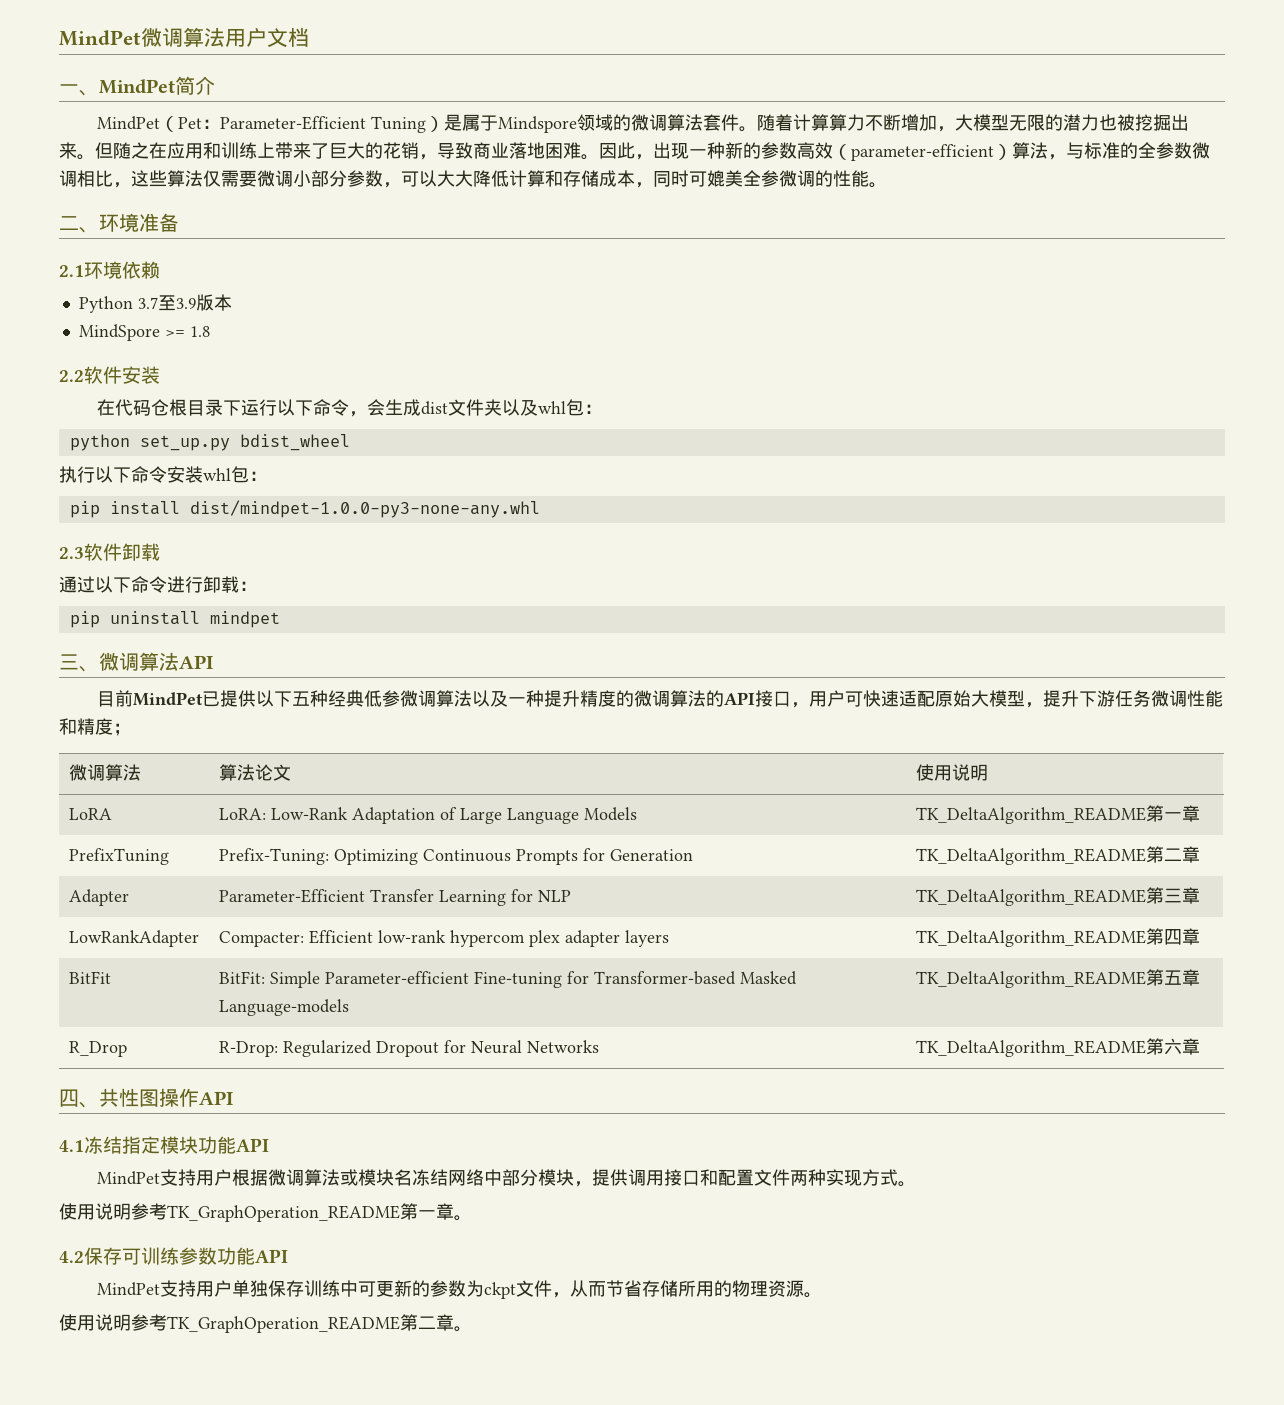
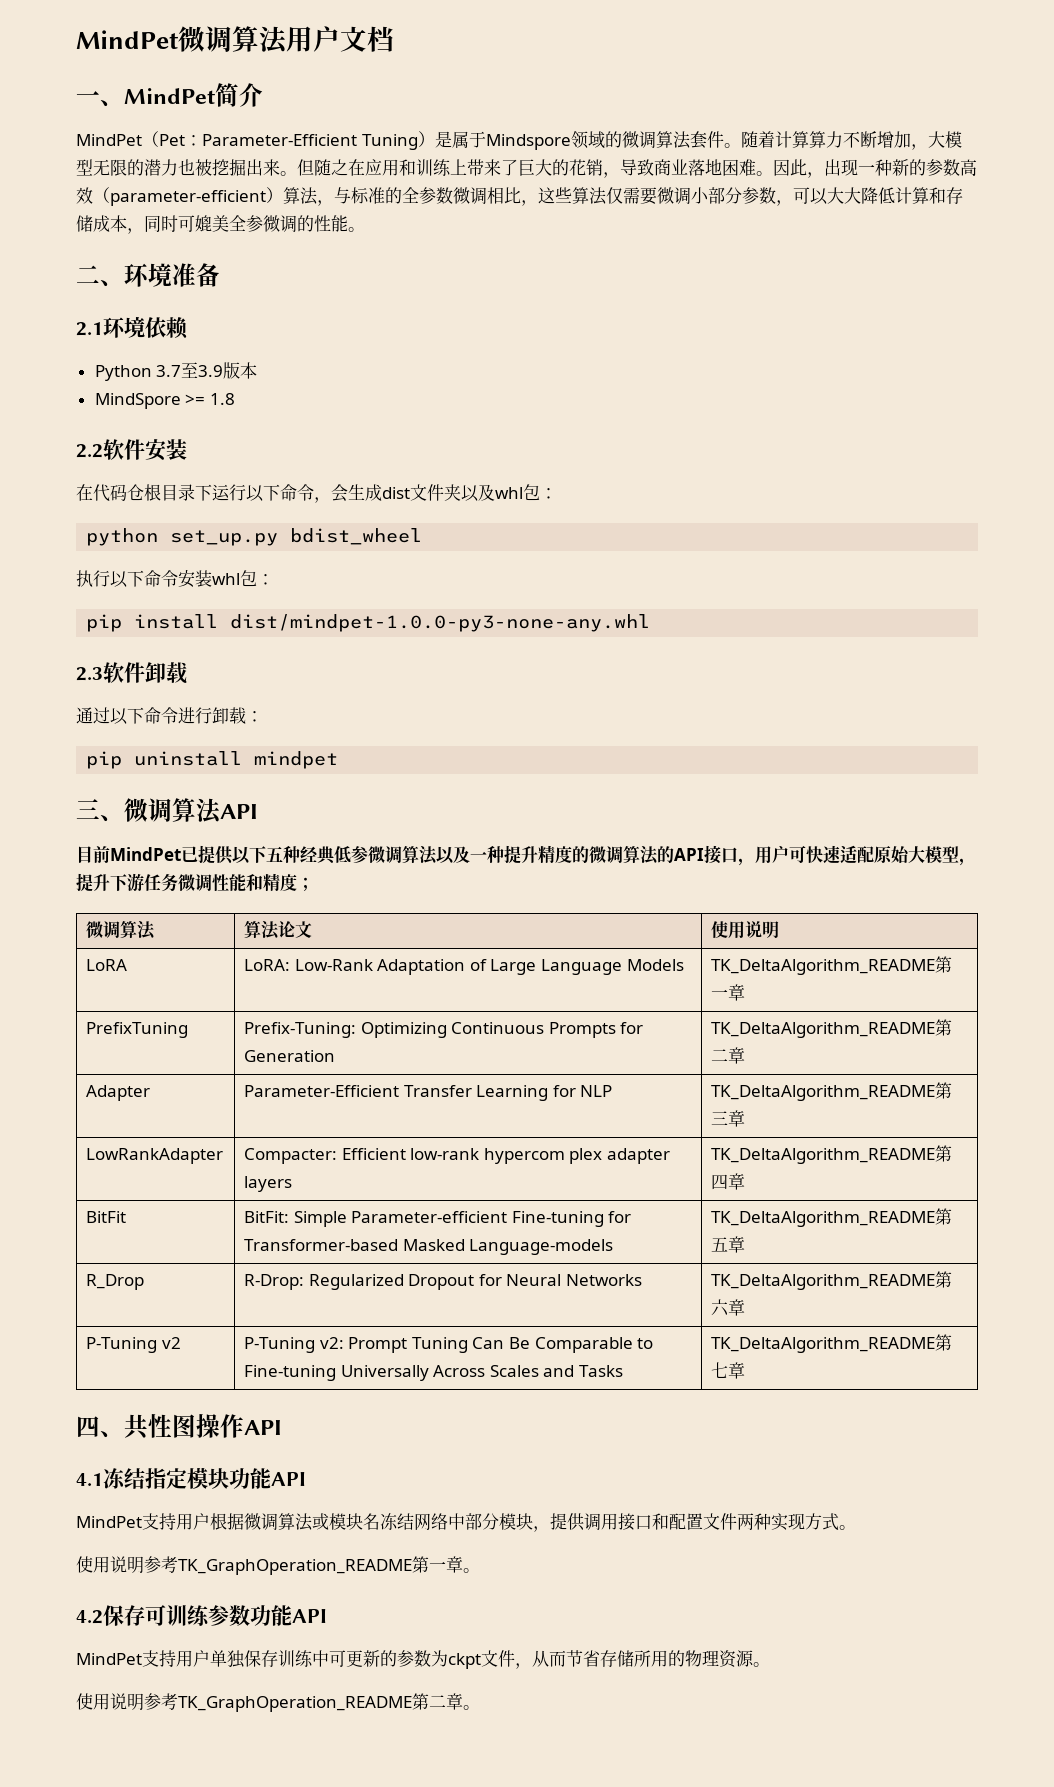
+ P-Tuning v2 | P-Tuning v2: Prompt Tuning Can Be Comparable to Fine-tuning Universally Across Scales and Tasks | TK_DeltaAlgorithm_README第七章

